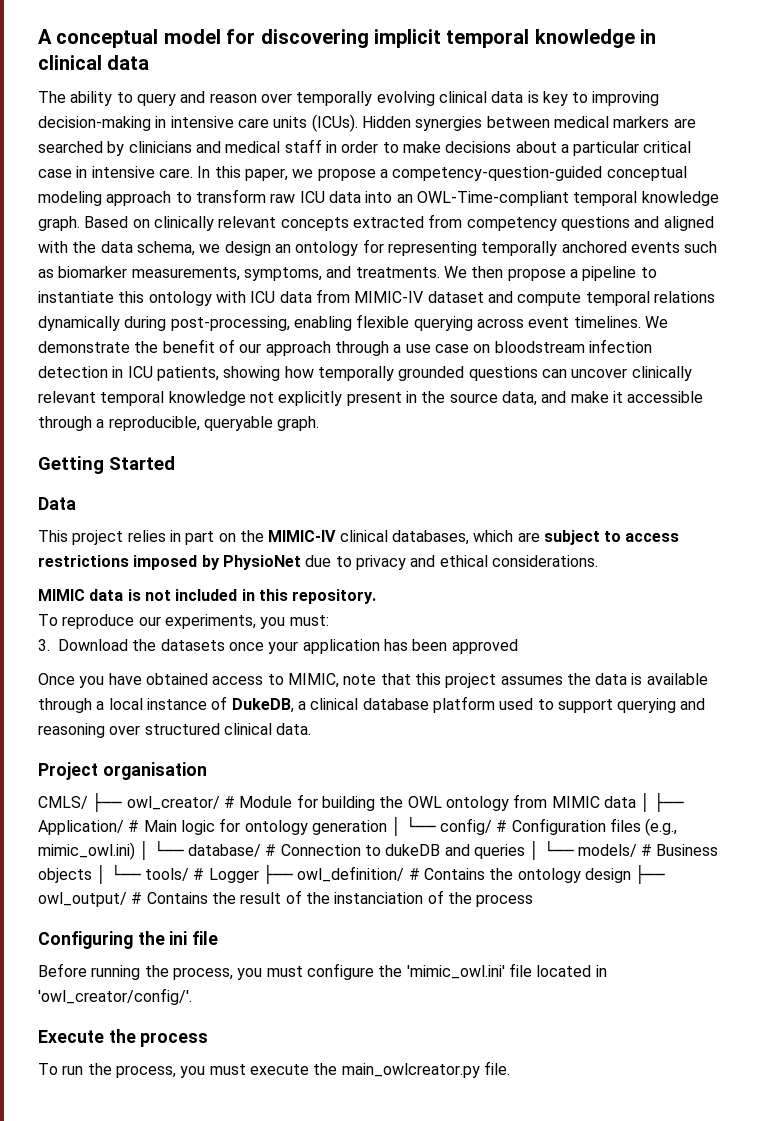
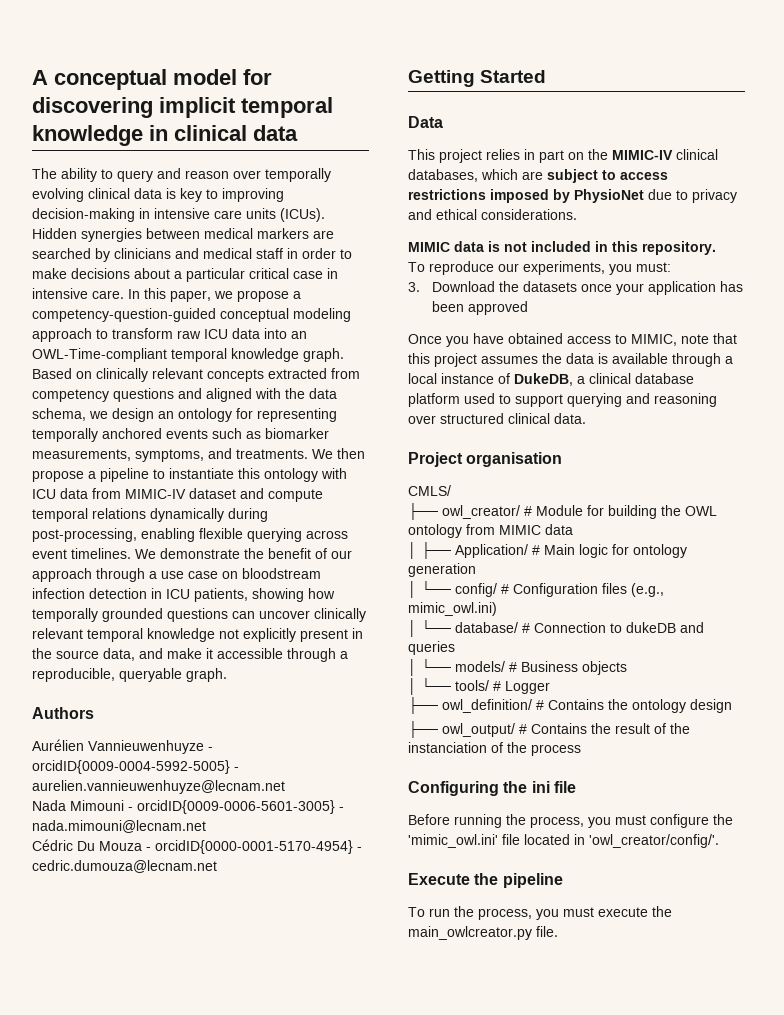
+ Authors
+ Aurélien Vannieuwenhuyze - orcidID{0009-0004-5992-5005} - aurelien.vannieuwenhuyze@lecnam.net
+ Nada Mimouni - orcidID{0009-0006-5601-3005} - nada.mimouni@lecnam.net
+ Cédric Du Mouza - orcidID{0000-0001-5170-4954} - cedric.dumouza@lecnam.net
- CMLS/ ├── owl_creator/ # Module for building the OWL ontology from MIMIC data │ ├── Application/ # Main logic for ontology generation │ └── config/ # Configuration files (e.g., mimic_owl.ini) │ └── database/ # Connection to dukeDB and queries │ └── models/ # Business objects │ └── tools/ # Logger ├── owl_definition/ # Contains the ontology design ├── owl_output/ # Contains the result of the instanciation of the process
+ CMLS/
+ ├── owl_creator/ # Module for building the OWL ontology from MIMIC data
+ │ ├── Application/ # Main logic for ontology generation
+ │ └── config/ # Configuration files (e.g., mimic_owl.ini)
+ │ └── database/ # Connection to dukeDB and queries
+ │ └── models/ # Business objects
+ │ └── tools/ # Logger
+ ├── owl_definition/ # Contains the ontology design
+ ├── owl_output/ # Contains the result of the instanciation of the process
- Execute the process
+ Execute the pipeline

